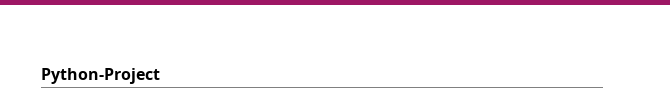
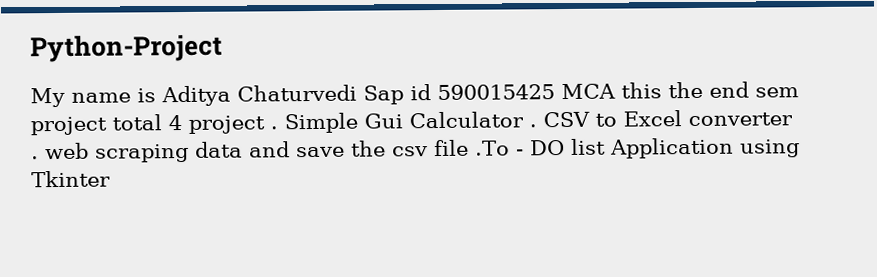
+ My name is Aditya Chaturvedi Sap id 590015425 MCA this the end sem project total 4 project . Simple Gui Calculator . CSV to Excel converter . web scraping data and save the csv file .To - DO list Application using Tkinter

